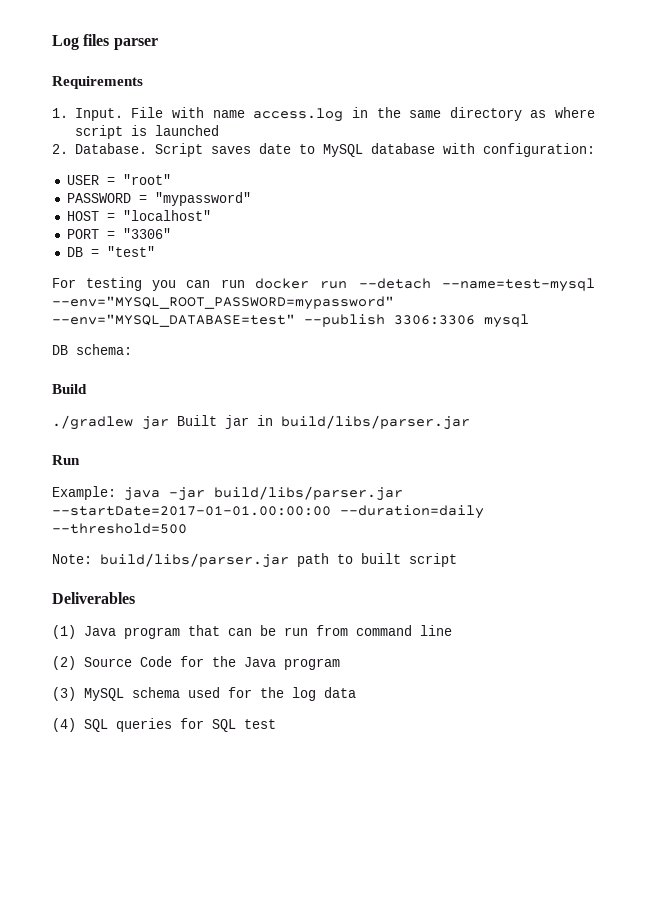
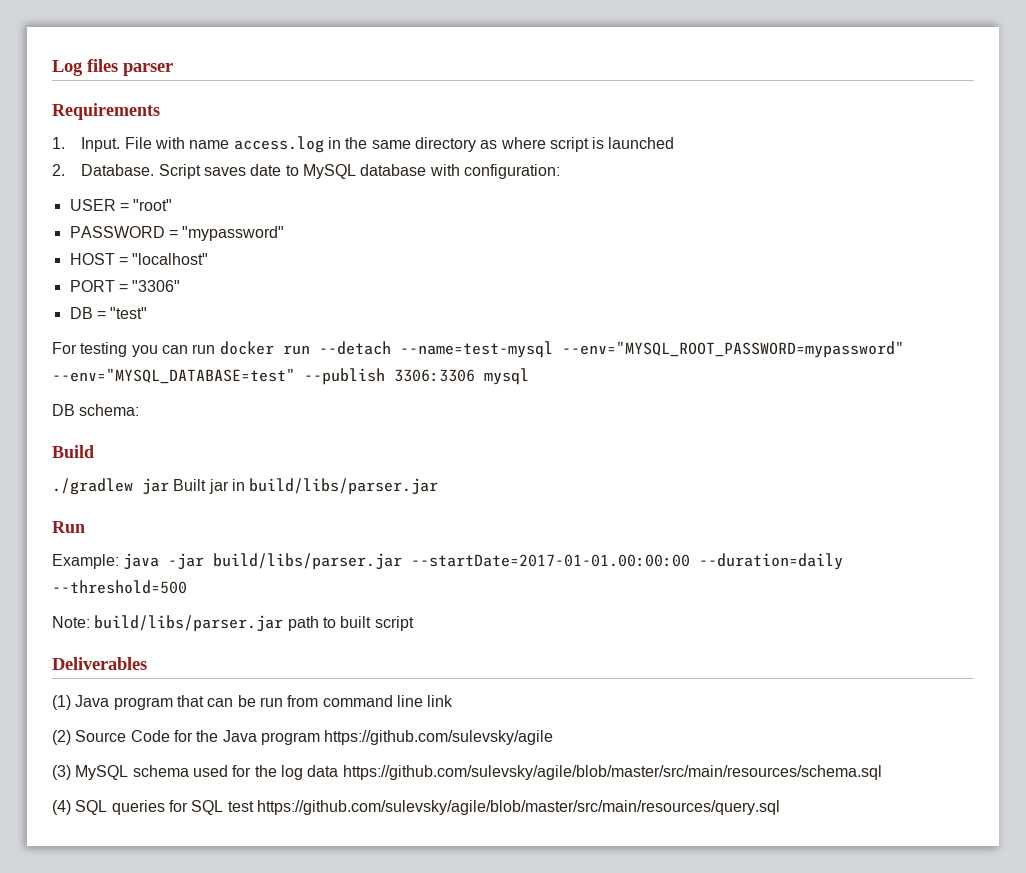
- (1) Java program that can be run from command line
+ (1) Java program that can be run from command line link
- (2) Source Code for the Java program
+ (2) Source Code for the Java program https://github.com/sulevsky/agile
- (3) MySQL schema used for the log data
+ (3) MySQL schema used for the log data https://github.com/sulevsky/agile/blob/master/src/main/resources/schema.sql
- (4) SQL queries for SQL test
+ (4) SQL queries for SQL test https://github.com/sulevsky/agile/blob/master/src/main/resources/query.sql

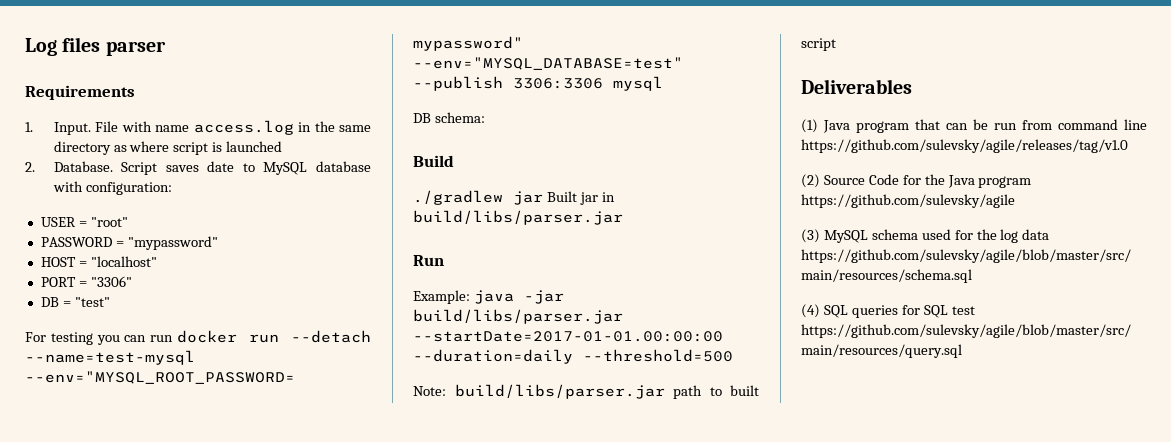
- (1) Java program that can be run from command line link
+ (1) Java program that can be run from command line https://github.com/sulevsky/agile/releases/tag/v1.0

